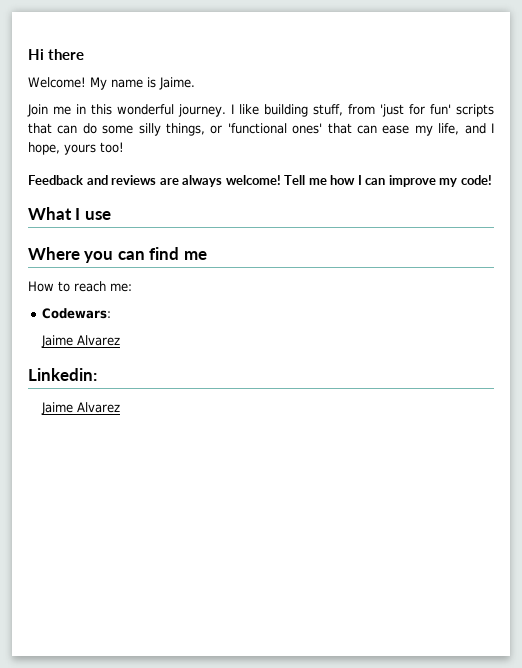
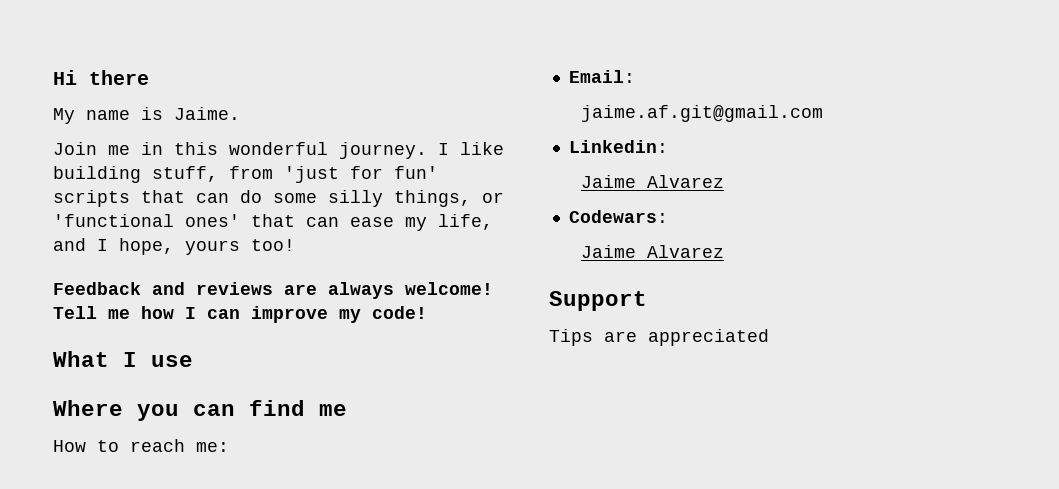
- Welcome!
+ Email:
+ jaime.af.git@gmail.com
+ Linkedin:
+ Jaime Alvarez
- Linkedin:
- Jaime Alvarez
+ Support
+ Tips are appreciated

